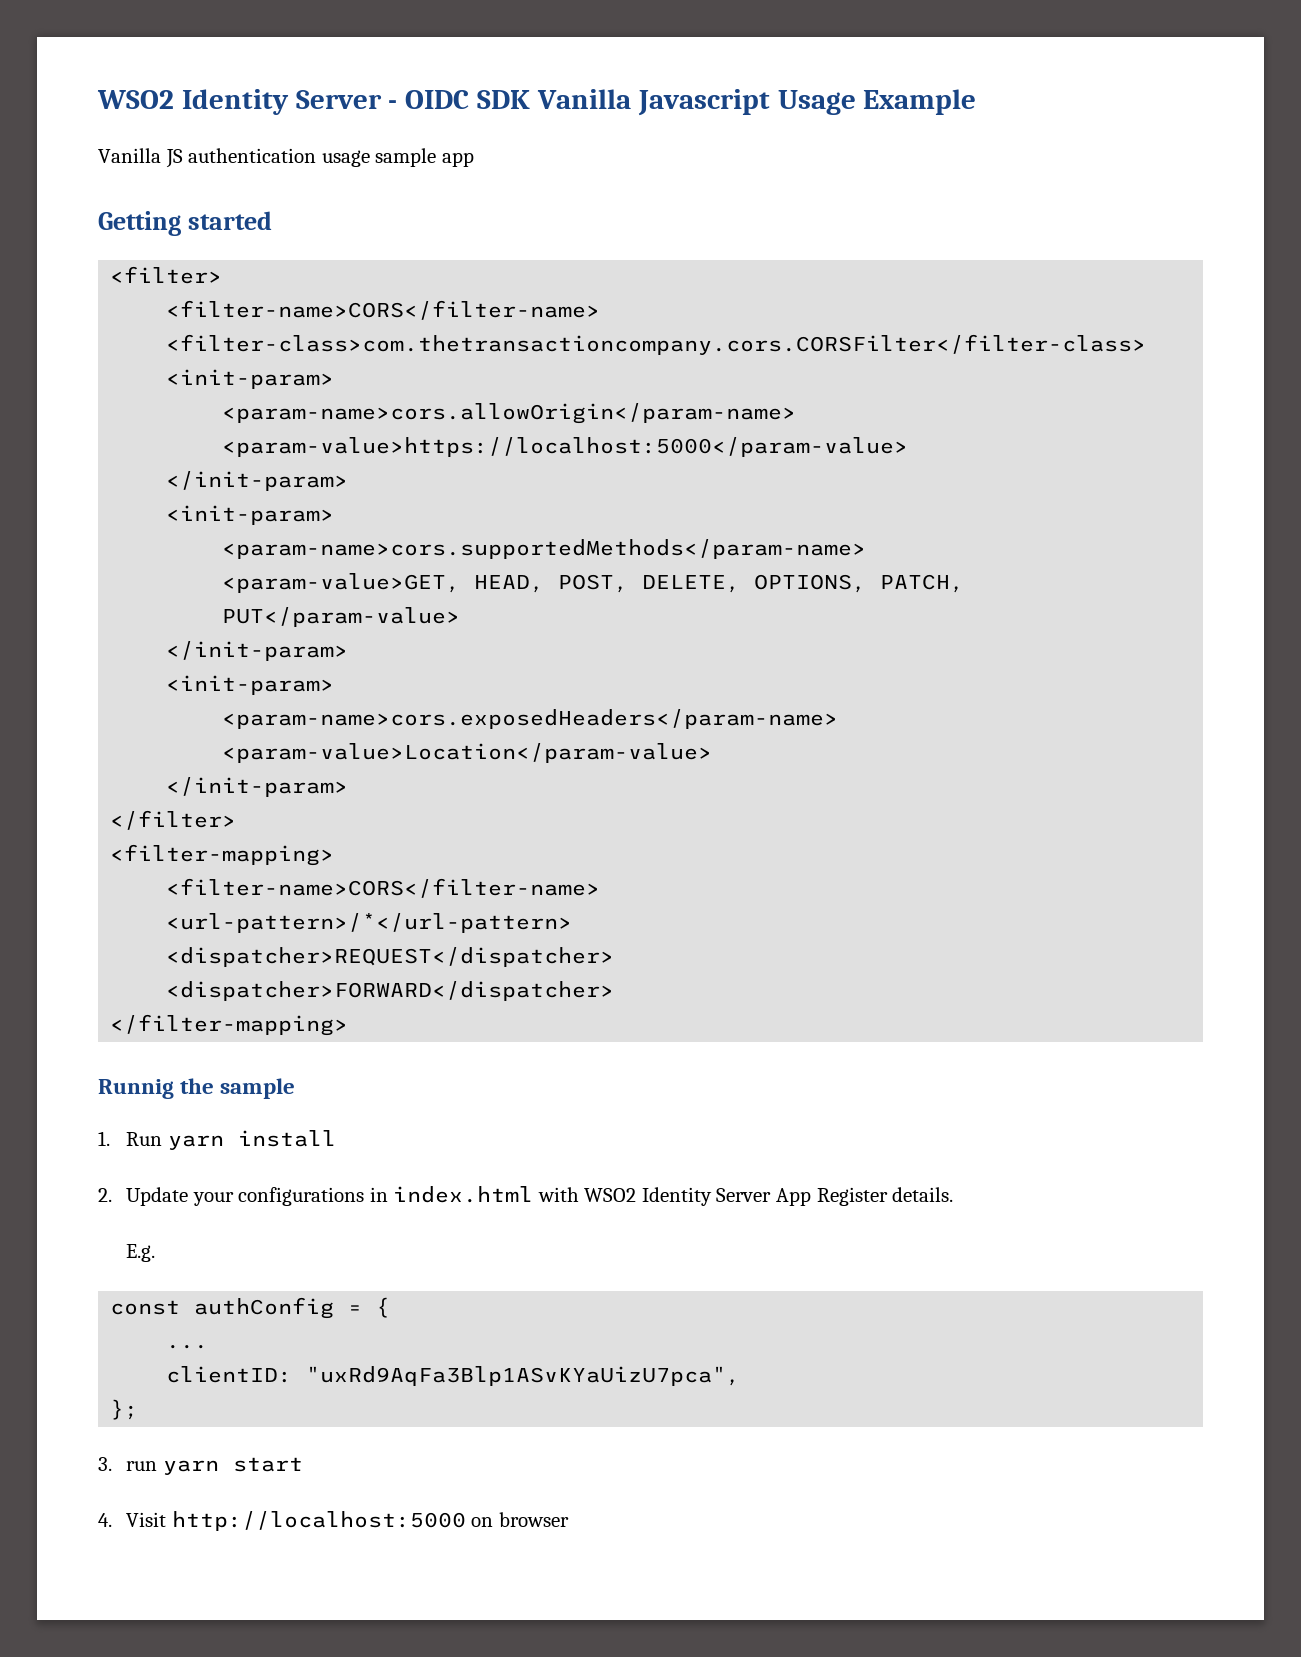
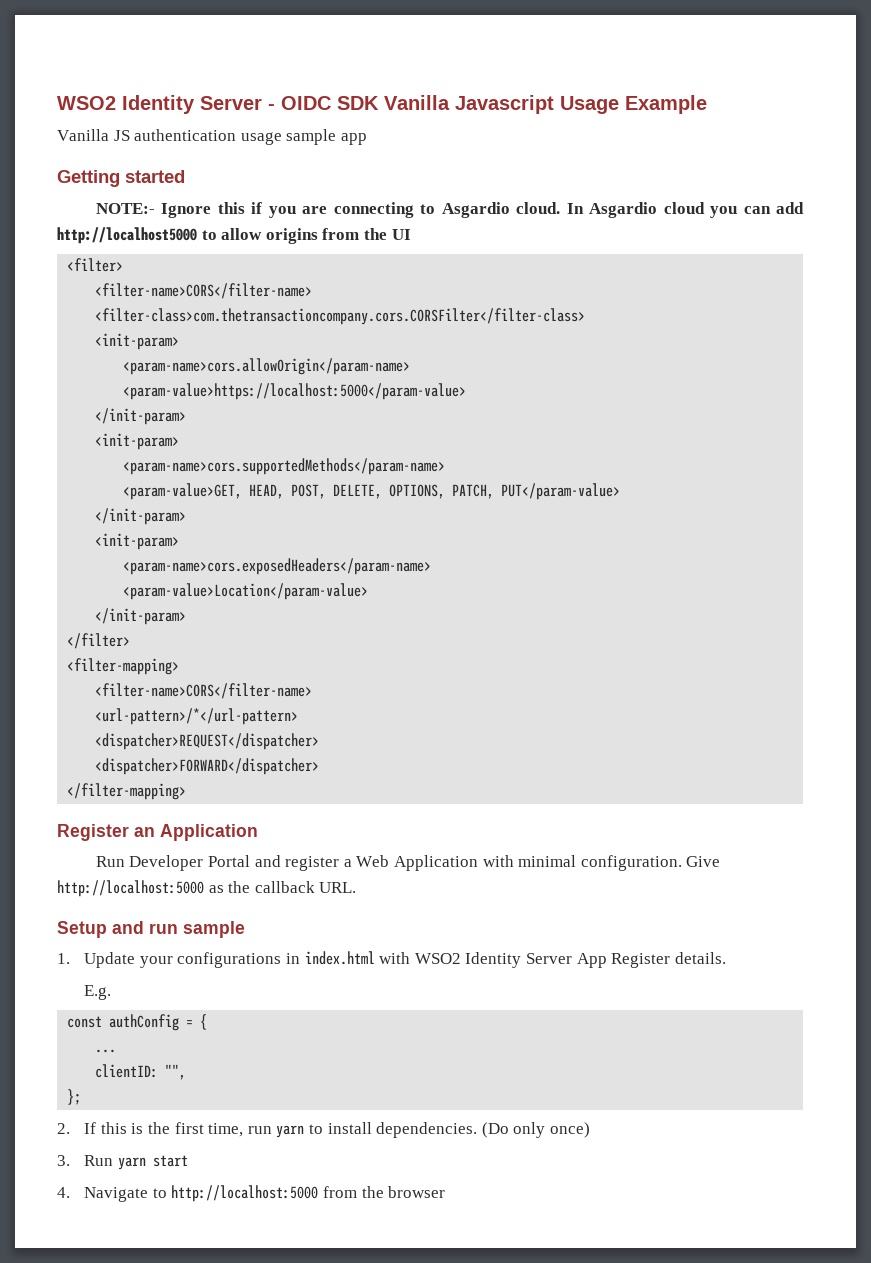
+ NOTE:- Ignore this if you are connecting to Asgardio cloud. In Asgardio cloud you can add http://localhost5000 to allow origins from the UI
- Runnig the sample
- 1. Run yarn install
- 2. Update your configurations in index.html with WSO2 Identity Server App Register details.
+ Register an Application
+ Run Developer Portal and register a Web Application with minimal configuration. Give http://localhost:5000 as the callback URL.
+ Setup and run sample
+ 1. Update your configurations in index.html with WSO2 Identity Server App Register details.
- clientID: "uxRd9AqFa3Blp1ASvKYaUizU7pca",
+ clientID: "",
- 3. run yarn start
- 4. Visit http://localhost:5000 on browser
+ 2. If this is the first time, run yarn to install dependencies. (Do only once)
+ 3. Run yarn start
+ 4. Navigate to http://localhost:5000 from the browser

